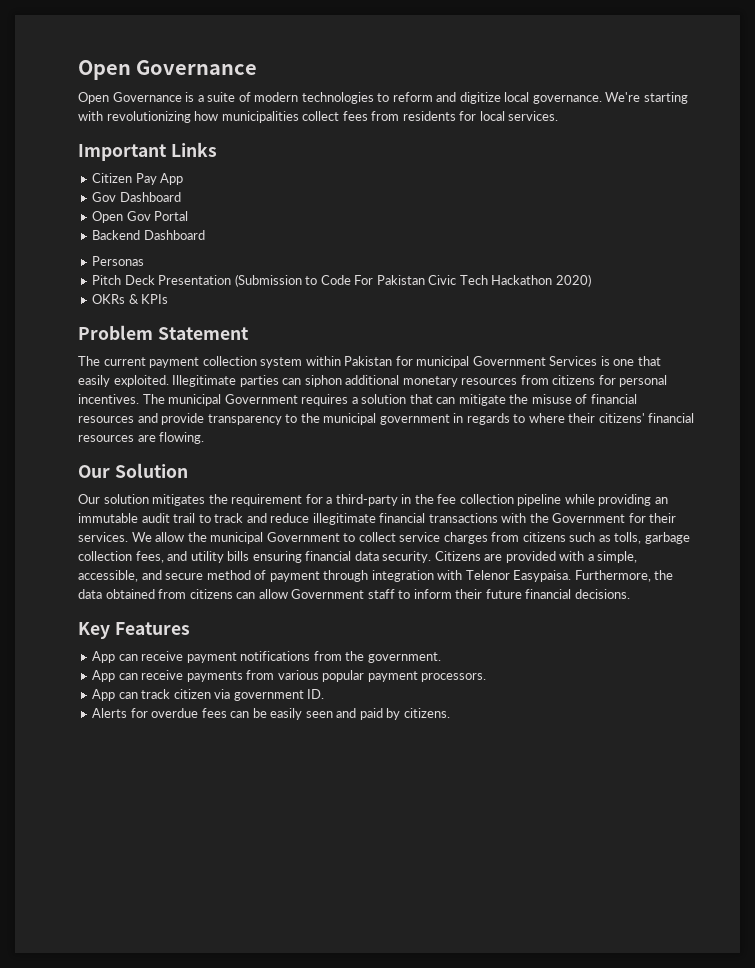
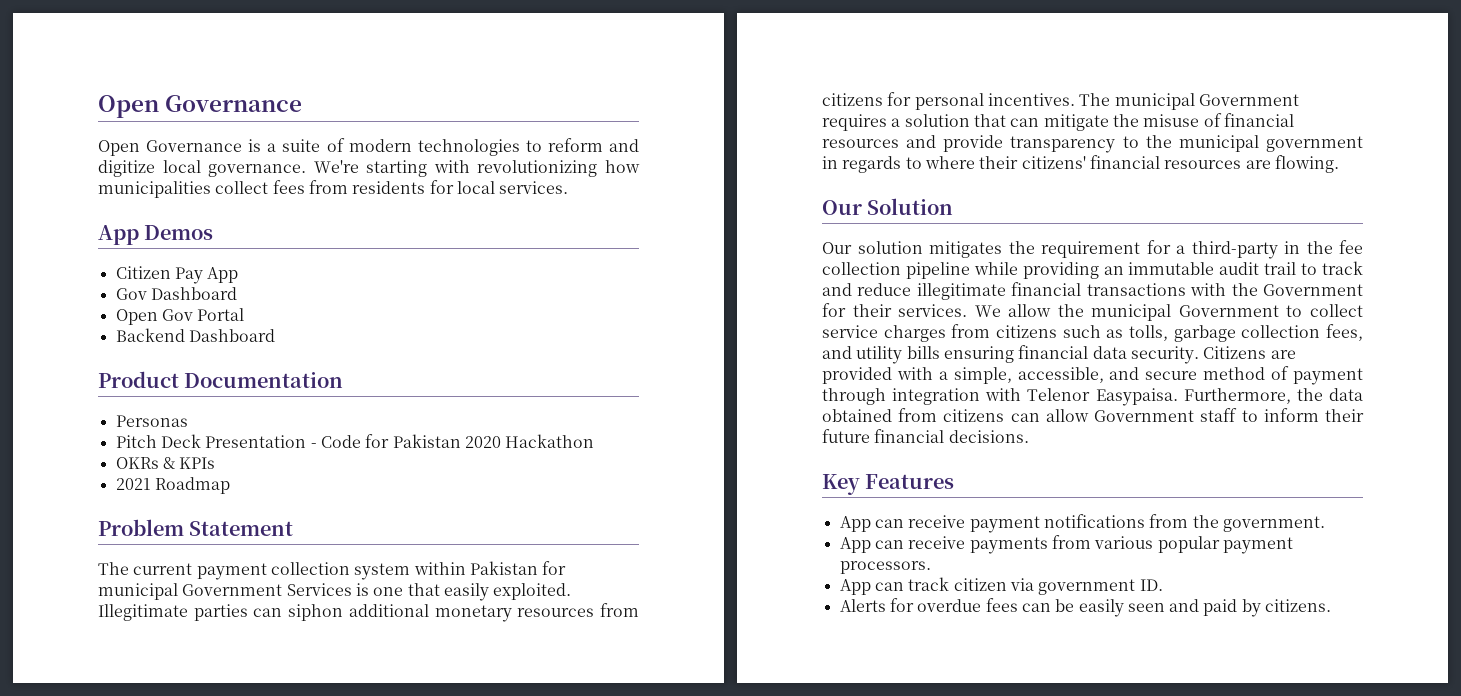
- Important Links
+ App Demos
+ Product Documentation
- Pitch Deck Presentation (Submission to Code For Pakistan Civic Tech Hackathon 2020)
+ Pitch Deck Presentation - Code for Pakistan 2020 Hackathon
+ 2021 Roadmap

